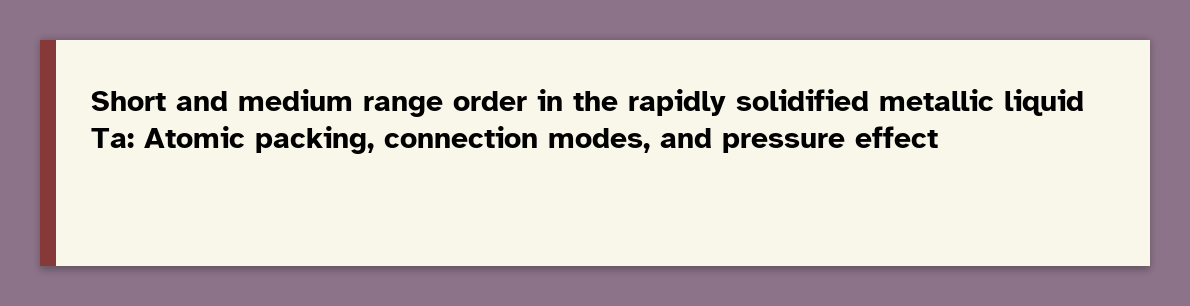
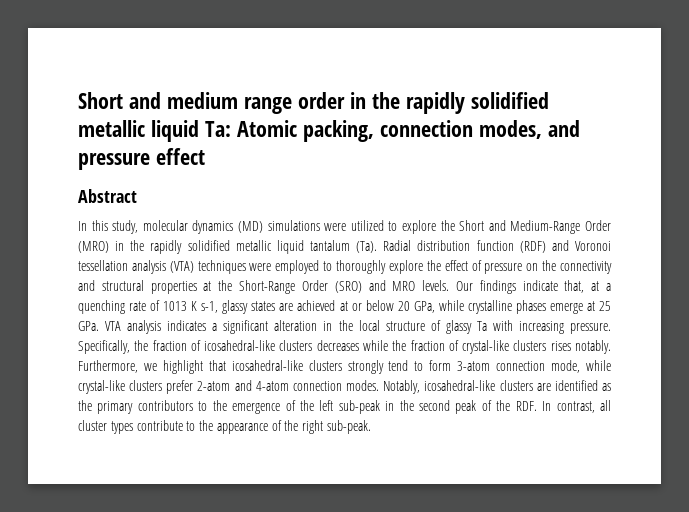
+ Abstract
+ In this study, molecular dynamics (MD) simulations were utilized to explore the Short and Medium-Range Order (MRO) in the rapidly solidified metallic liquid tantalum (Ta). Radial distribution function (RDF) and Voronoi tessellation analysis (VTA) techniques were employed to thoroughly explore the effect of pressure on the connectivity and structural properties at the Short-Range Order (SRO) and MRO levels. Our findings indicate that, at a quenching rate of 1013 K s-1, glassy states are achieved at or below 20 GPa, while crystalline phases emerge at 25 GPa. VTA analysis indicates a significant alteration in the local structure of glassy Ta with increasing pressure. Specifically, the fraction of icosahedral-like clusters decreases while the fraction of crystal-like clusters rises notably. Furthermore, we highlight that icosahedral-like clusters strongly tend to form 3-atom connection mode, while crystal-like clusters prefer 2-atom and 4-atom connection modes. Notably, icosahedral-like clusters are identified as the primary contributors to the emergence of the left sub-peak in the second peak of the RDF. In contrast, all cluster types contribute to the appearance of the right sub-peak.

